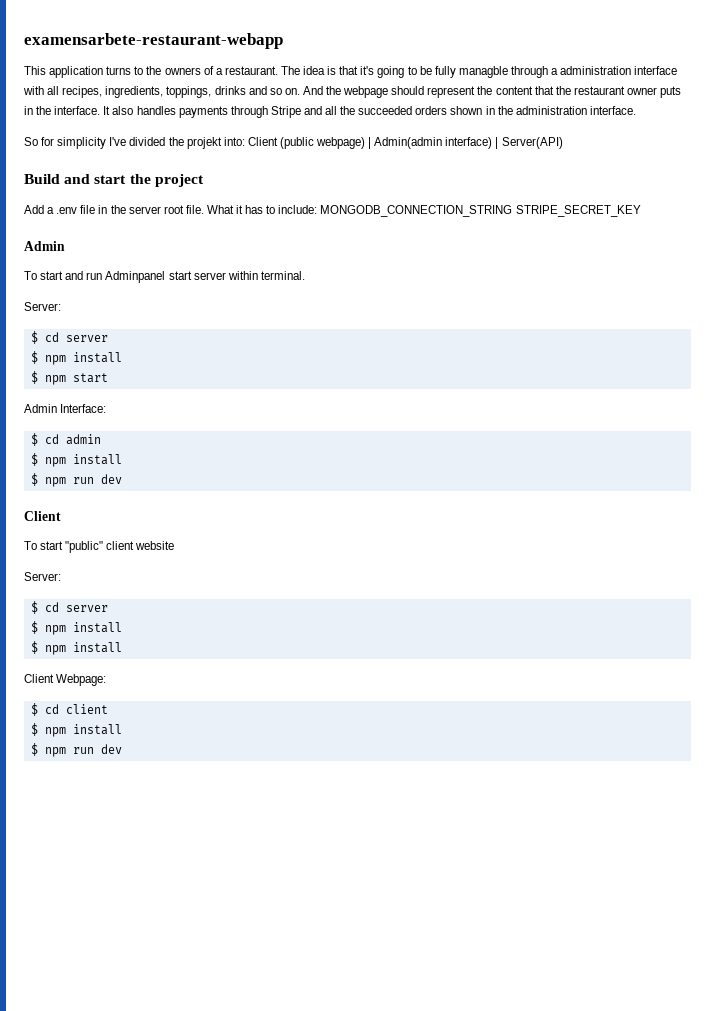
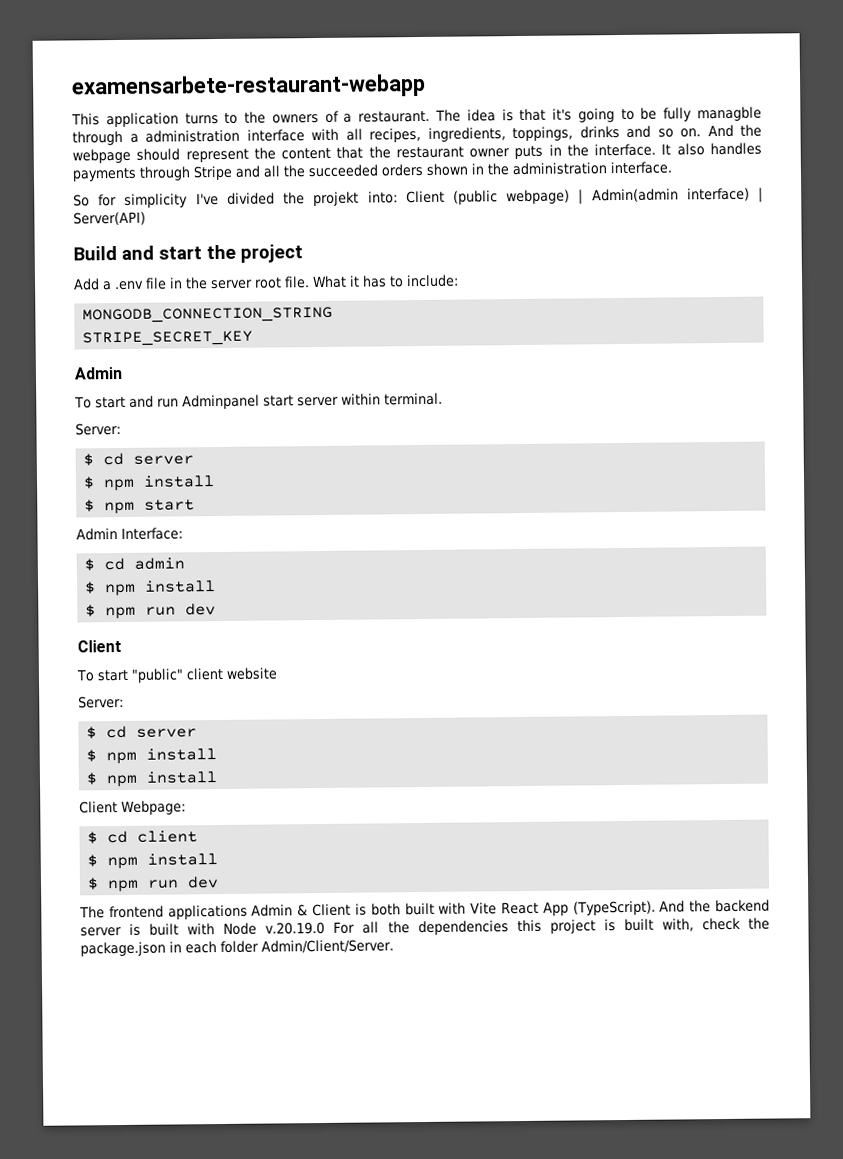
- What it has to include: MONGODB_CONNECTION_STRING STRIPE_SECRET_KEY
+ What it has to include:
+ MONGODB_CONNECTION_STRING
+ STRIPE_SECRET_KEY
+ The frontend applications Admin & Client is both built with Vite React App (TypeScript). And the backend server is built with Node v.20.19.0 For all the dependencies this project is built with, check the package.json in each folder Admin/Client/Server.

